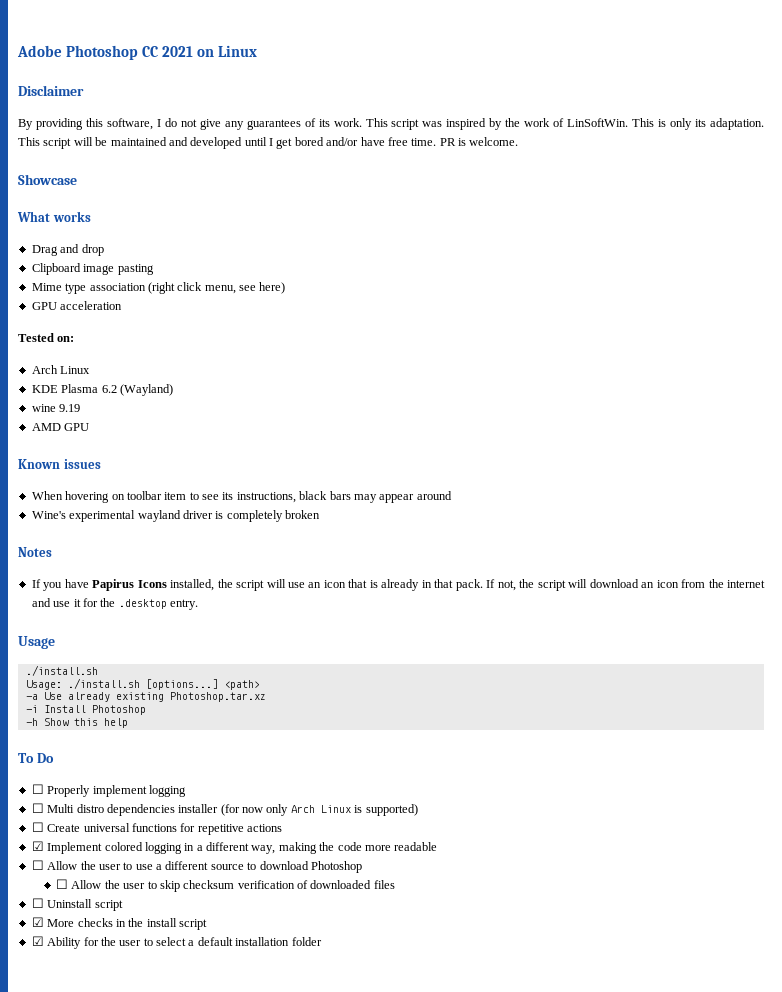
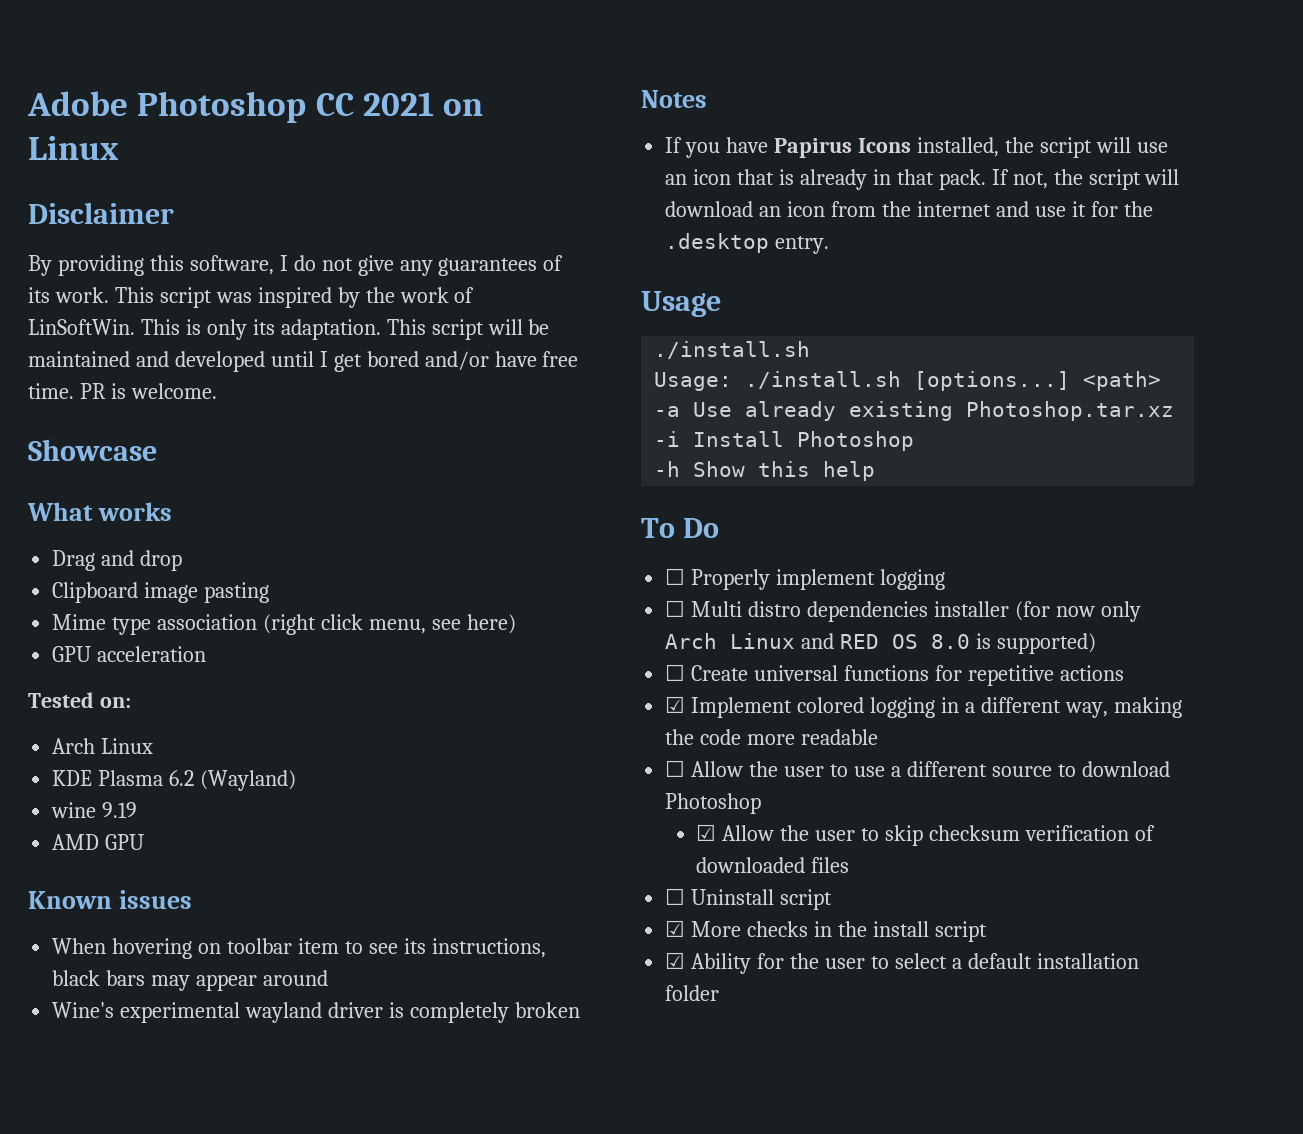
- ☐ Multi distro dependencies installer (for now only Arch Linux is supported)
+ ☐ Multi distro dependencies installer (for now only Arch Linux and RED OS 8.0 is supported)
- ☐ Allow the user to skip checksum verification of downloaded files
+ ☑ Allow the user to skip checksum verification of downloaded files

